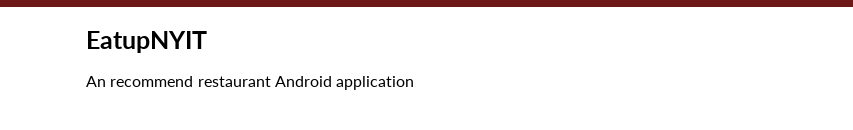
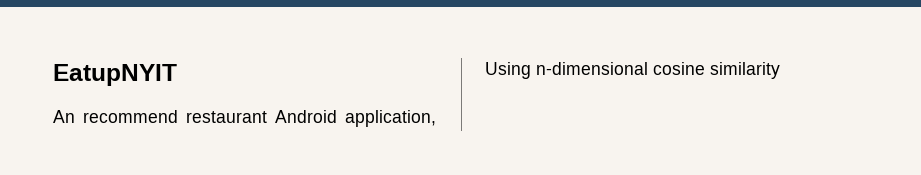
- An recommend restaurant Android application
+ An recommend restaurant Android application, Using n-dimensional cosine similarity

